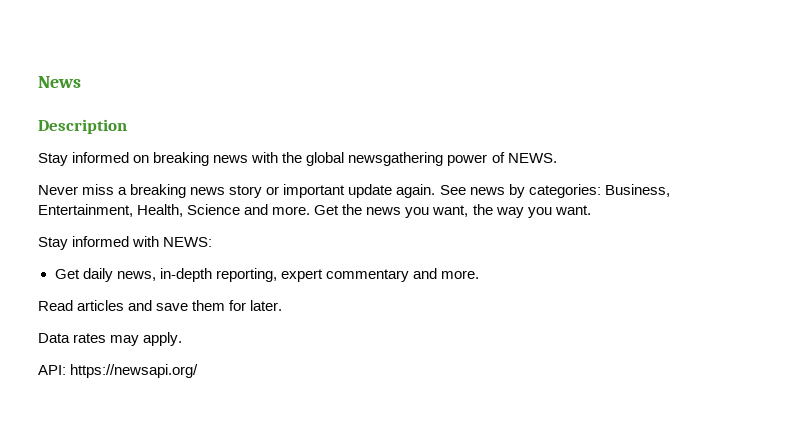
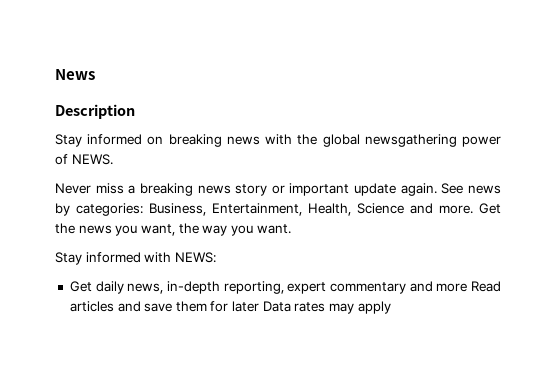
- Get daily news, in-depth reporting, expert commentary and more.
- Read articles and save them for later.
- Data rates may apply.
- API: https://newsapi.org/
+ Get daily news, in-depth reporting, expert commentary and more Read articles and save them for later Data rates may apply

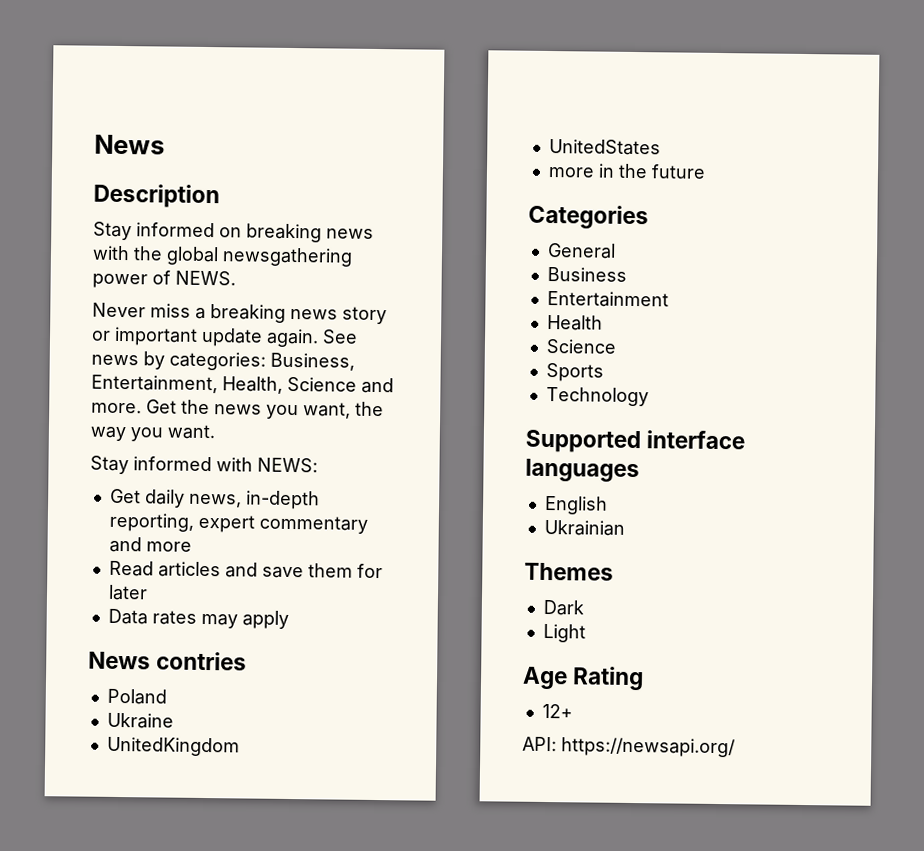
- Get daily news, in-depth reporting, expert commentary and more Read articles and save them for later Data rates may apply
+ Get daily news, in-depth reporting, expert commentary and more
+ Read articles and save them for later
+ Data rates may apply
+ News contries
+ Poland
+ Ukraine
+ UnitedKingdom
+ UnitedStates
+ more in the future
+ Categories
+ General
+ Business
+ Entertainment
+ Health
+ Science
+ Sports
+ Technology
+ Supported interface languages
+ English
+ Ukrainian
+ Themes
+ Dark
+ Light
+ Age Rating
+ 12+
+ API: https://newsapi.org/

